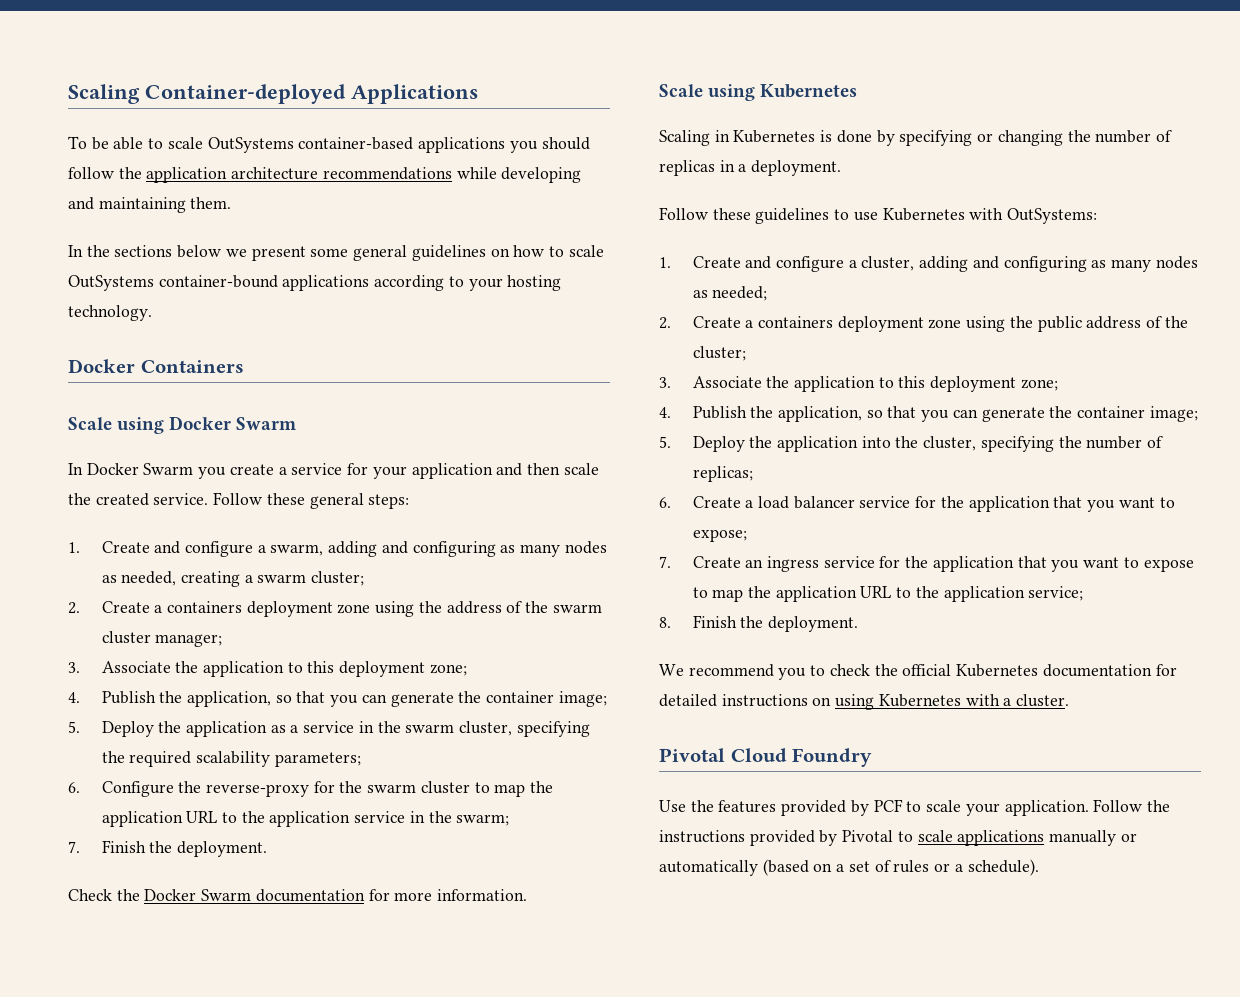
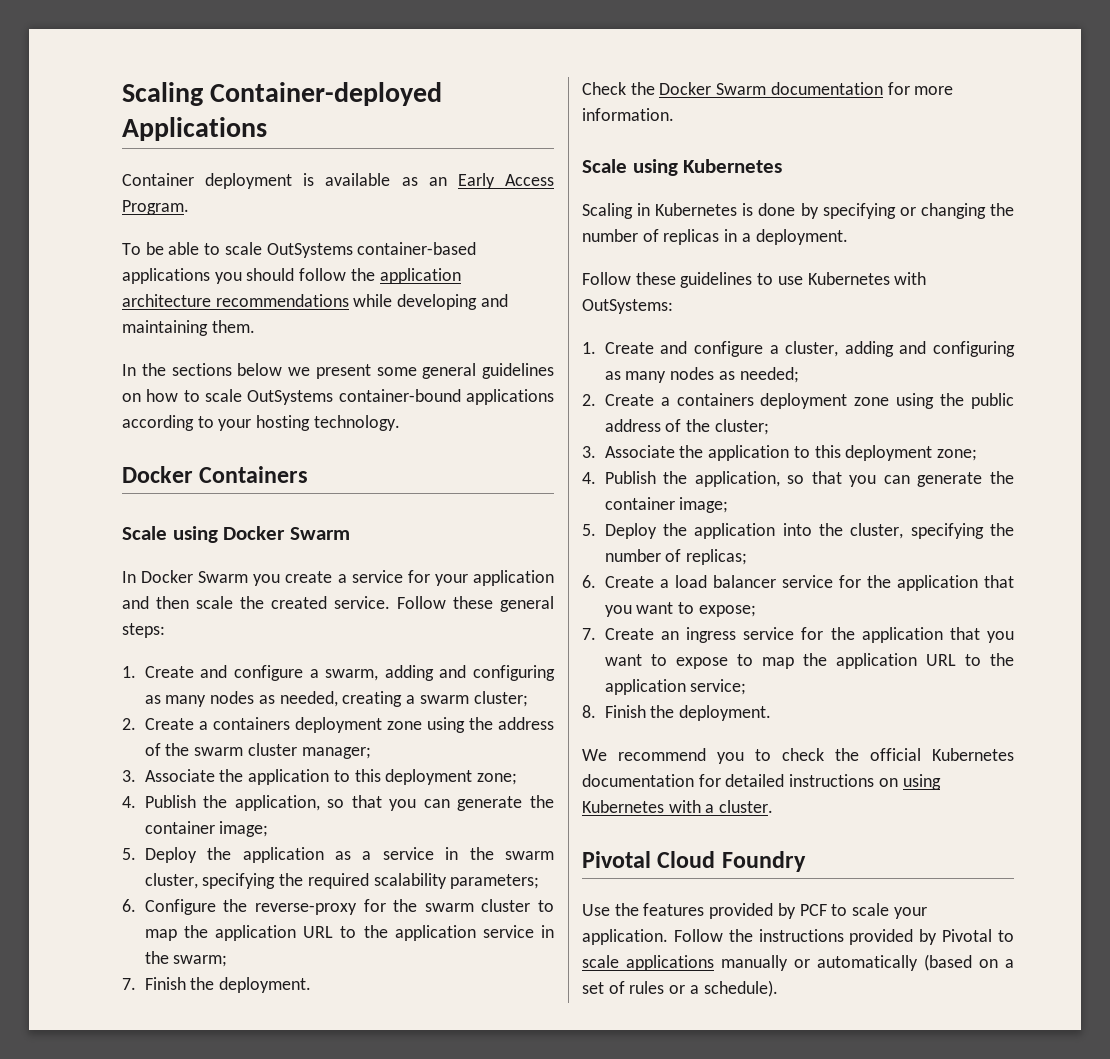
+ Container deployment is available as an Early Access Program.

